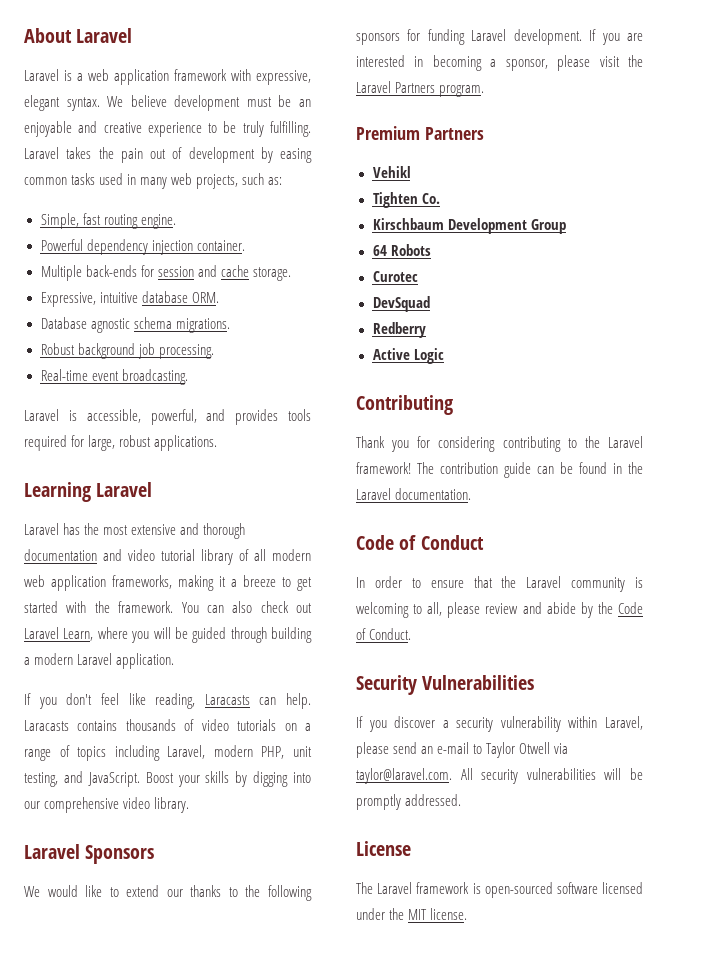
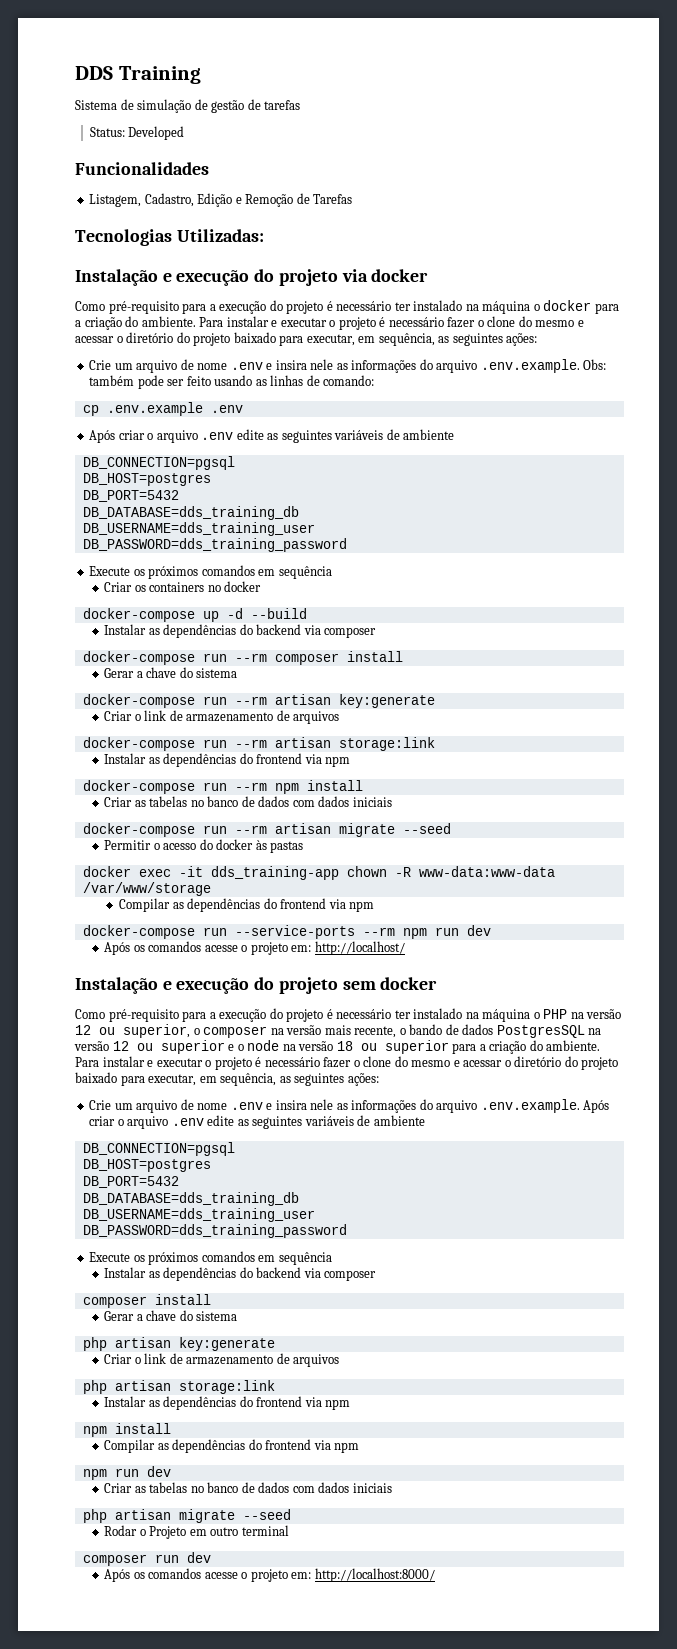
- About Laravel
- Laravel is a web application framework with expressive, elegant syntax. We believe development must be an enjoyable and creative experience to be truly fulfilling. Laravel takes the pain out of development by easing common tasks used in many web projects, such as:
- Simple, fast routing engine.
- Powerful dependency injection container.
- Multiple back-ends for session and cache storage.
- Expressive, intuitive database ORM.
- Database agnostic schema migrations.
- Robust background job processing.
- Real-time event broadcasting.
- Laravel is accessible, powerful, and provides tools required for large, robust applications.
- Learning Laravel
- Laravel has the most extensive and thorough documentation and video tutorial library of all modern web application frameworks, making it a breeze to get started with the framework. You can also check out Laravel Learn, where you will be guided through building a modern Laravel application.
- If you don't feel like reading, Laracasts can help. Laracasts contains thousands of video tutorials on a range of topics including Laravel, modern PHP, unit testing, and JavaScript. Boost your skills by digging into our comprehensive video library.
- Laravel Sponsors
- We would like to extend our thanks to the following sponsors for funding Laravel development. If you are interested in becoming a sponsor, please visit the Laravel Partners program.
- Premium Partners
- Vehikl
- Tighten Co.
- Kirschbaum Development Group
- 64 Robots
- Curotec
- DevSquad
- Redberry
- Active Logic
- Contributing
- Thank you for considering contributing to the Laravel framework! The contribution guide can be found in the Laravel documentation.
- Code of Conduct
- In order to ensure that the Laravel community is welcoming to all, please review and abide by the Code of Conduct.
- Security Vulnerabilities
- If you discover a security vulnerability within Laravel, please send an e-mail to Taylor Otwell via taylor@laravel.com. All security vulnerabilities will be promptly addressed.
- License
- The Laravel framework is open-sourced software licensed under the MIT license.
+ DDS Training
+ Sistema de simulação de gestão de tarefas
+ Status: Developed
+ Funcionalidades
+ Listagem, Cadastro, Edição e Remoção de Tarefas
+ Tecnologias Utilizadas:
+ Instalação e execução do projeto via docker
+ Como pré-requisito para a execução do projeto é necessário ter instalado na máquina o docker para a criação do ambiente. Para instalar e executar o projeto é necessário fazer o clone do mesmo e acessar o diretório do projeto baixado para executar, em sequência, as seguintes ações:
+ Crie um arquivo de nome .env e insira nele as informações do arquivo .env.example. Obs: também pode ser feito usando as linhas de comando:
+ cp .env.example .env
+ Após criar o arquivo .env edite as seguintes variáveis de ambiente
+ DB_CONNECTION=pgsql
+ DB_HOST=postgres
+ DB_PORT=5432
+ DB_DATABASE=dds_training_db
+ DB_USERNAME=dds_training_user
+ DB_PASSWORD=dds_training_password
+ Execute os próximos comandos em sequência
+ Criar os containers no docker
+ docker-compose up -d --build
+ Instalar as dependências do backend via composer
+ docker-compose run --rm composer install
+ Gerar a chave do sistema
+ docker-compose run --rm artisan key:generate
+ Criar o link de armazenamento de arquivos
+ docker-compose run --rm artisan storage:link
+ Instalar as dependências do frontend via npm
+ docker-compose run --rm npm install
+ Criar as tabelas no banco de dados com dados iniciais
+ docker-compose run --rm artisan migrate --seed
+ Permitir o acesso do docker às pastas
+ docker exec -it dds_training-app chown -R www-data:www-data /var/www/storage
+ Compilar as dependências do frontend via npm
+ docker-compose run --service-ports --rm npm run dev
+ Após os comandos acesse o projeto em: http://localhost/
+ Instalação e execução do projeto sem docker
+ Como pré-requisito para a execução do projeto é necessário ter instalado na máquina o PHP na versão 12 ou superior, o composer na versão mais recente, o bando de dados PostgresSQL na versão 12 ou superior e o node na versão 18 ou superior para a criação do ambiente. Para instalar e executar o projeto é necessário fazer o clone do mesmo e acessar o diretório do projeto baixado para executar, em sequência, as seguintes ações:
+ Crie um arquivo de nome .env e insira nele as informações do arquivo .env.example. Após criar o arquivo .env edite as seguintes variáveis de ambiente
+ DB_CONNECTION=pgsql
+ DB_HOST=postgres
+ DB_PORT=5432
+ DB_DATABASE=dds_training_db
+ DB_USERNAME=dds_training_user
+ DB_PASSWORD=dds_training_password
+ Execute os próximos comandos em sequência
+ Instalar as dependências do backend via composer
+ composer install
+ Gerar a chave do sistema
+ php artisan key:generate
+ Criar o link de armazenamento de arquivos
+ php artisan storage:link
+ Instalar as dependências do frontend via npm
+ npm install
+ Compilar as dependências do frontend via npm
+ npm run dev
+ Criar as tabelas no banco de dados com dados iniciais
+ php artisan migrate --seed
+ Rodar o Projeto em outro terminal
+ composer run dev
+ Após os comandos acesse o projeto em: http://localhost:8000/

